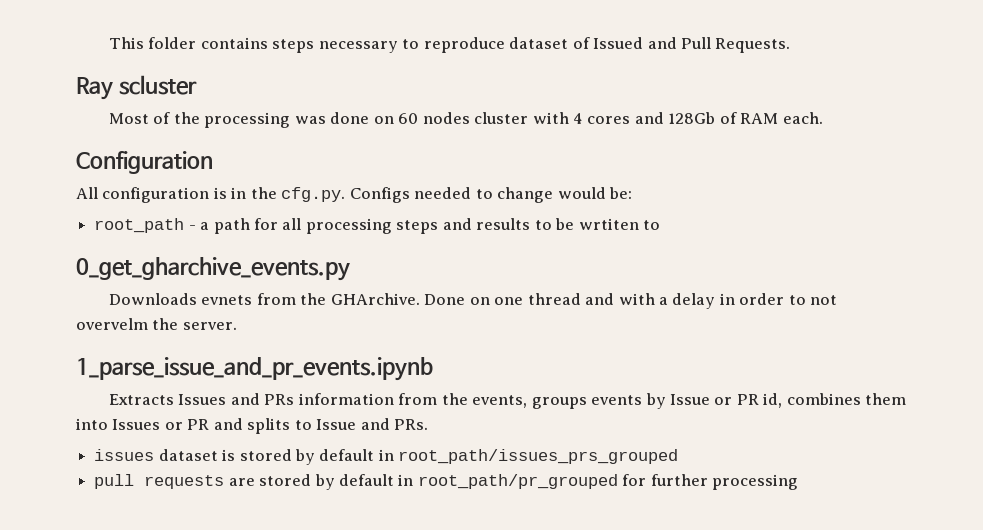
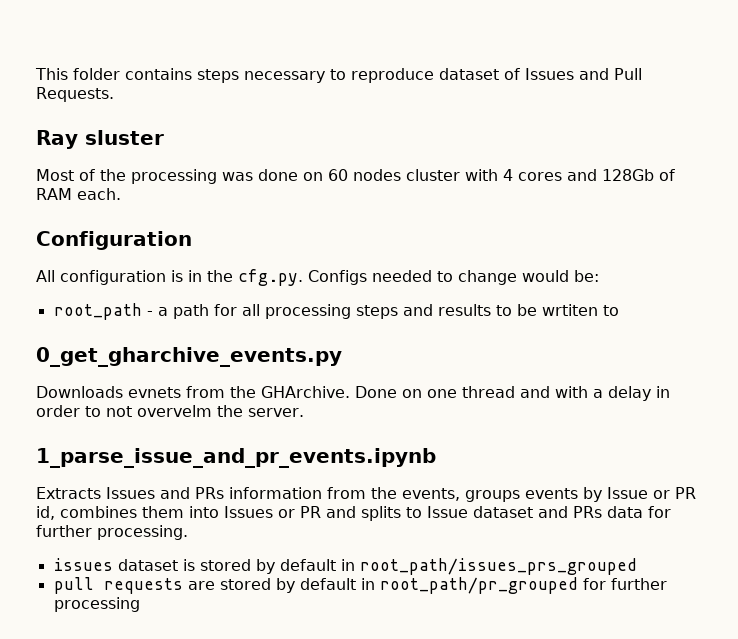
- This folder contains steps necessary to reproduce dataset of Issued and Pull Requests.
+ This folder contains steps necessary to reproduce dataset of Issues and Pull Requests.
- Ray scluster
+ Ray sluster
- Extracts Issues and PRs information from the events, groups events by Issue or PR id, combines them into Issues or PR and splits to Issue and PRs.
+ Extracts Issues and PRs information from the events, groups events by Issue or PR id, combines them into Issues or PR and splits to Issue dataset and PRs data for further processing.

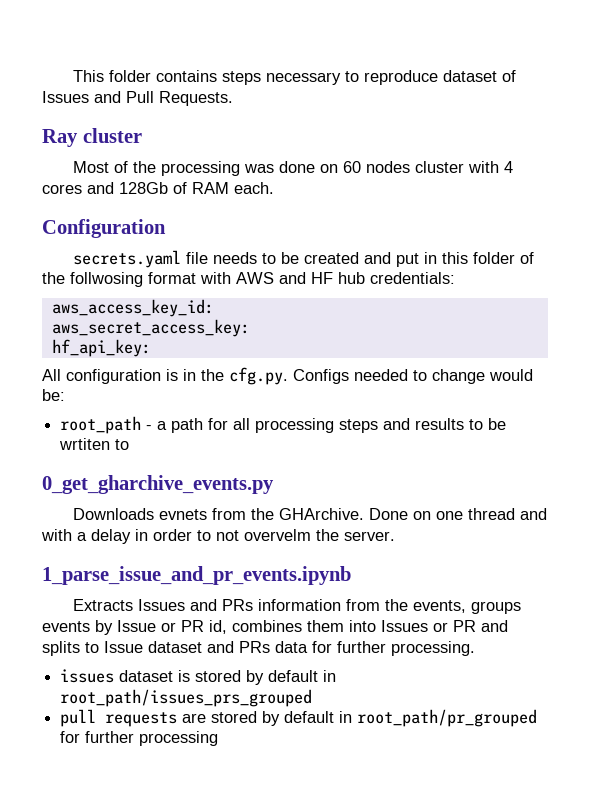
- Ray sluster
+ Ray cluster
+ secrets.yaml file needs to be created and put in this folder of the follwosing format with AWS and HF hub credentials:
+ aws_access_key_id:
+ aws_secret_access_key:
+ hf_api_key:

